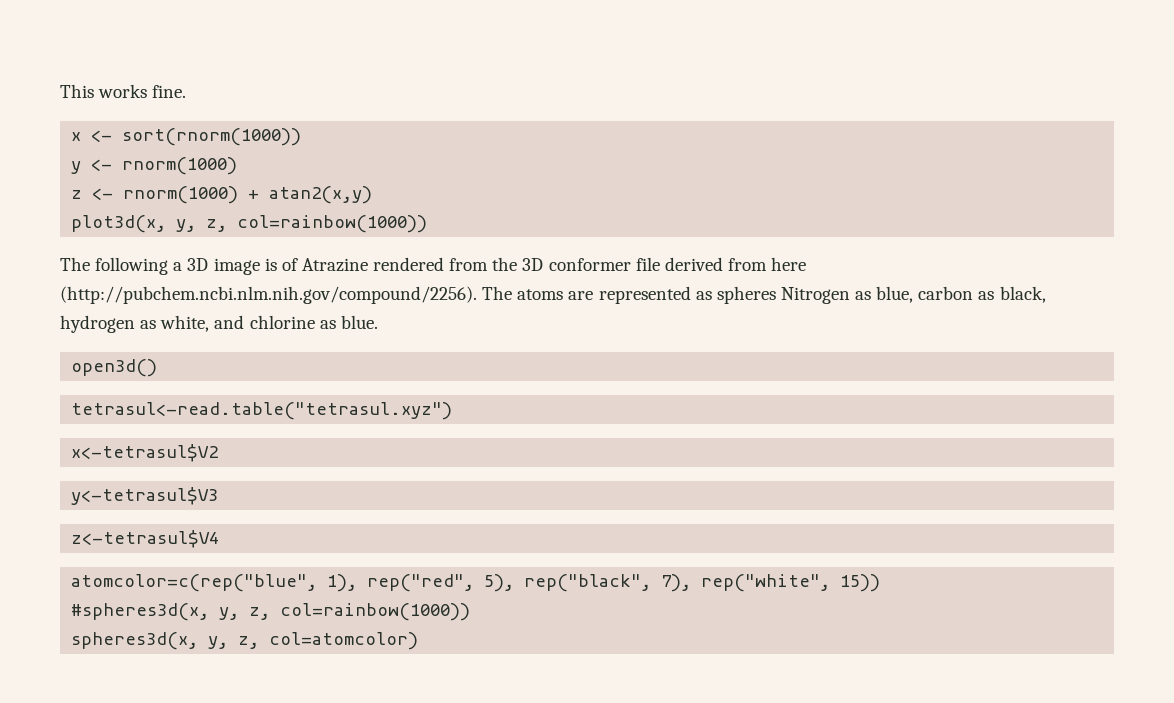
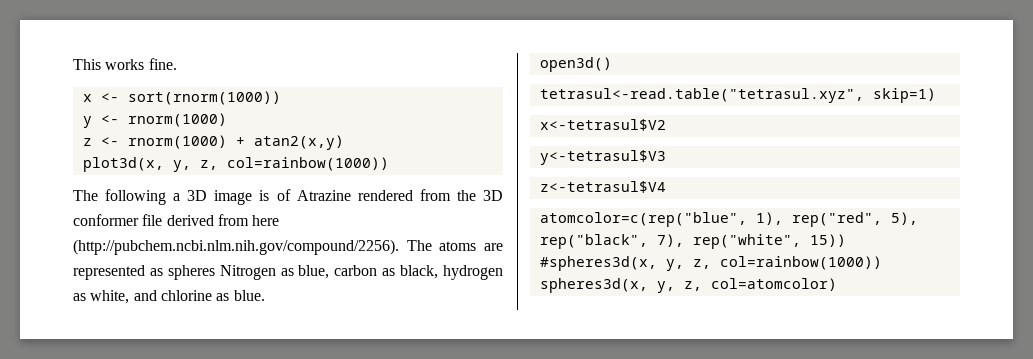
- tetrasul<-read.table("tetrasul.xyz")
+ tetrasul<-read.table("tetrasul.xyz", skip=1)

